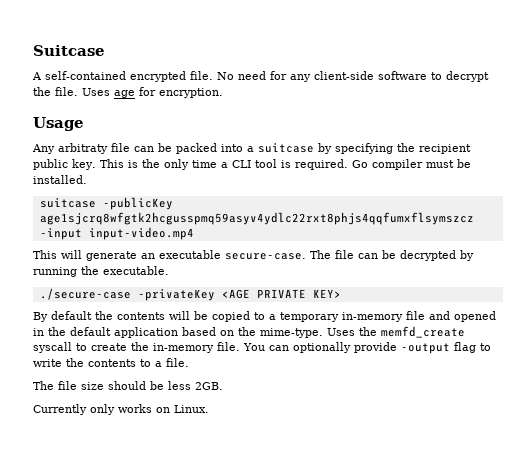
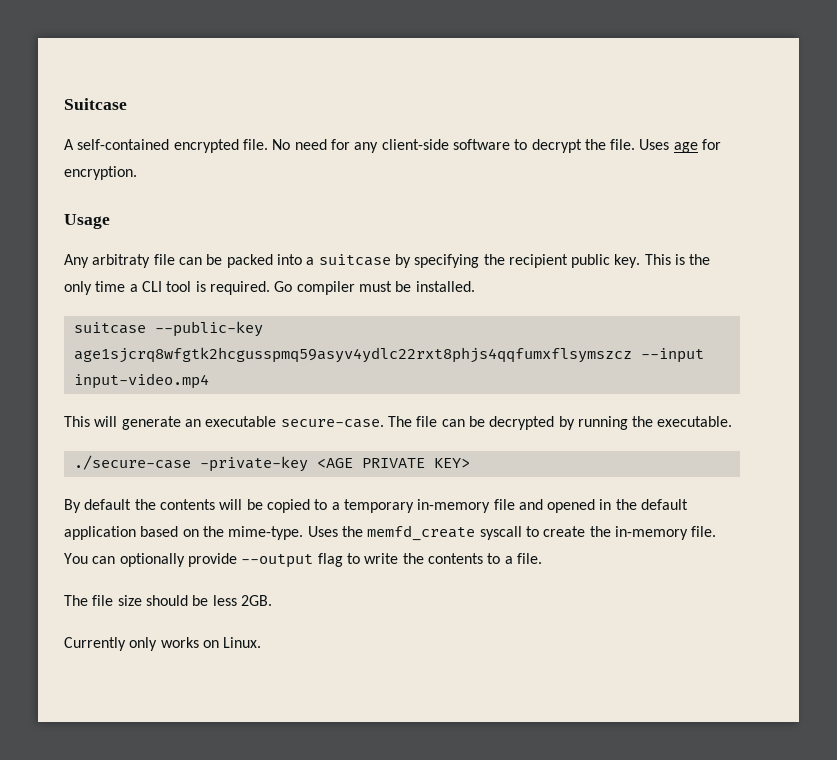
- suitcase -publicKey age1sjcrq8wfgtk2hcgusspmq59asyv4ydlc22rxt8phjs4qqfumxflsymszcz -input input-video.mp4
+ suitcase --public-key age1sjcrq8wfgtk2hcgusspmq59asyv4ydlc22rxt8phjs4qqfumxflsymszcz --input input-video.mp4
- ./secure-case -privateKey <AGE PRIVATE KEY>
+ ./secure-case -private-key <AGE PRIVATE KEY>
- You can optionally provide -output flag to write the contents to a file.
+ You can optionally provide --output flag to write the contents to a file.

